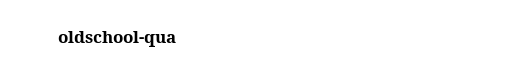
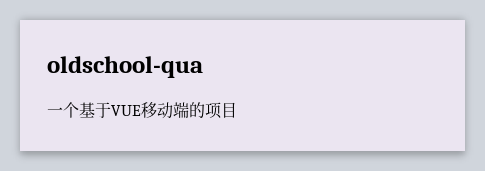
+ 一个基于VUE移动端的项目

